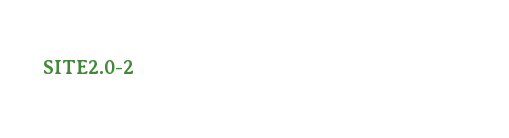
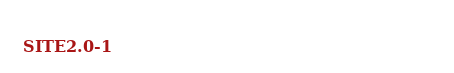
- SITE2.0-2
+ SITE2.0-1

